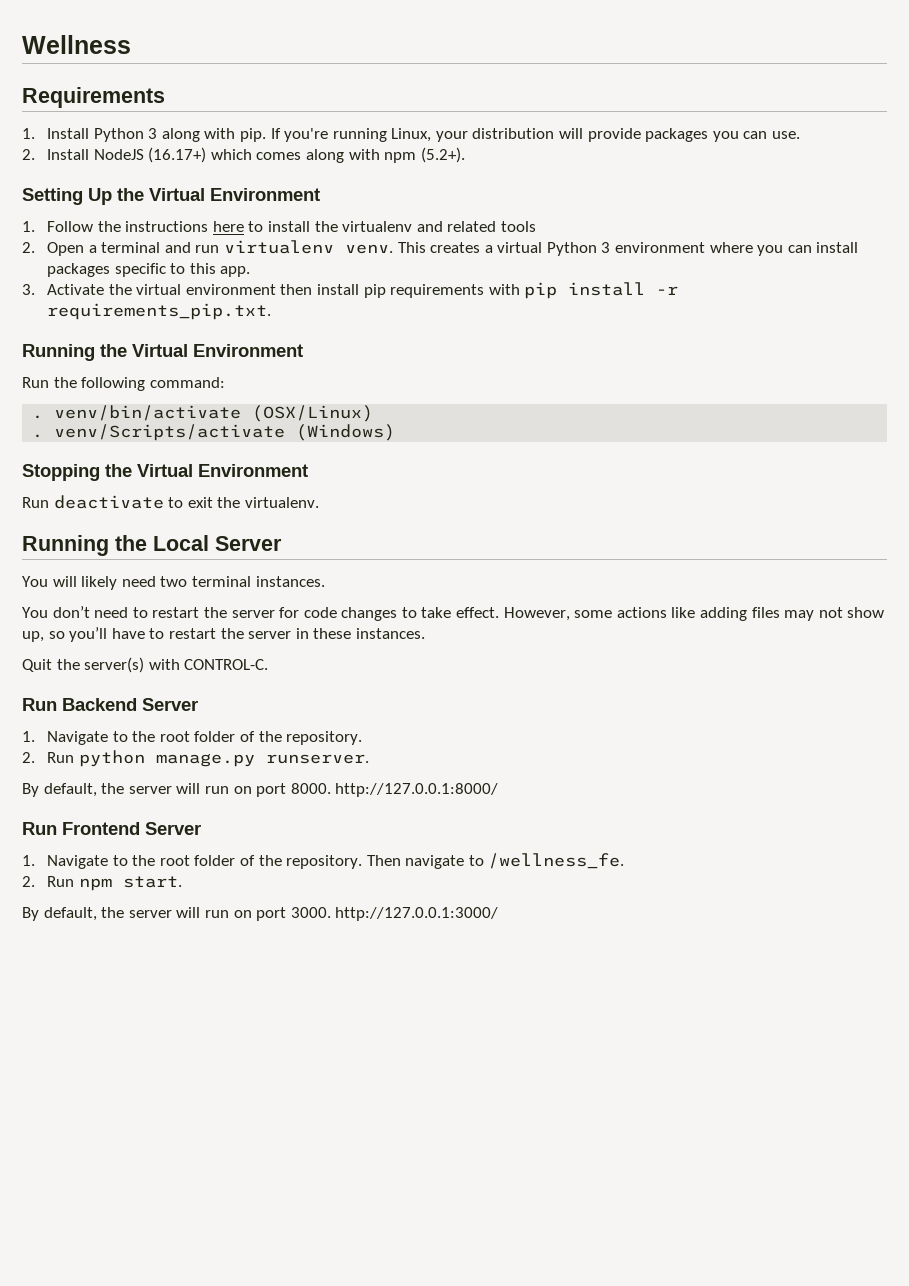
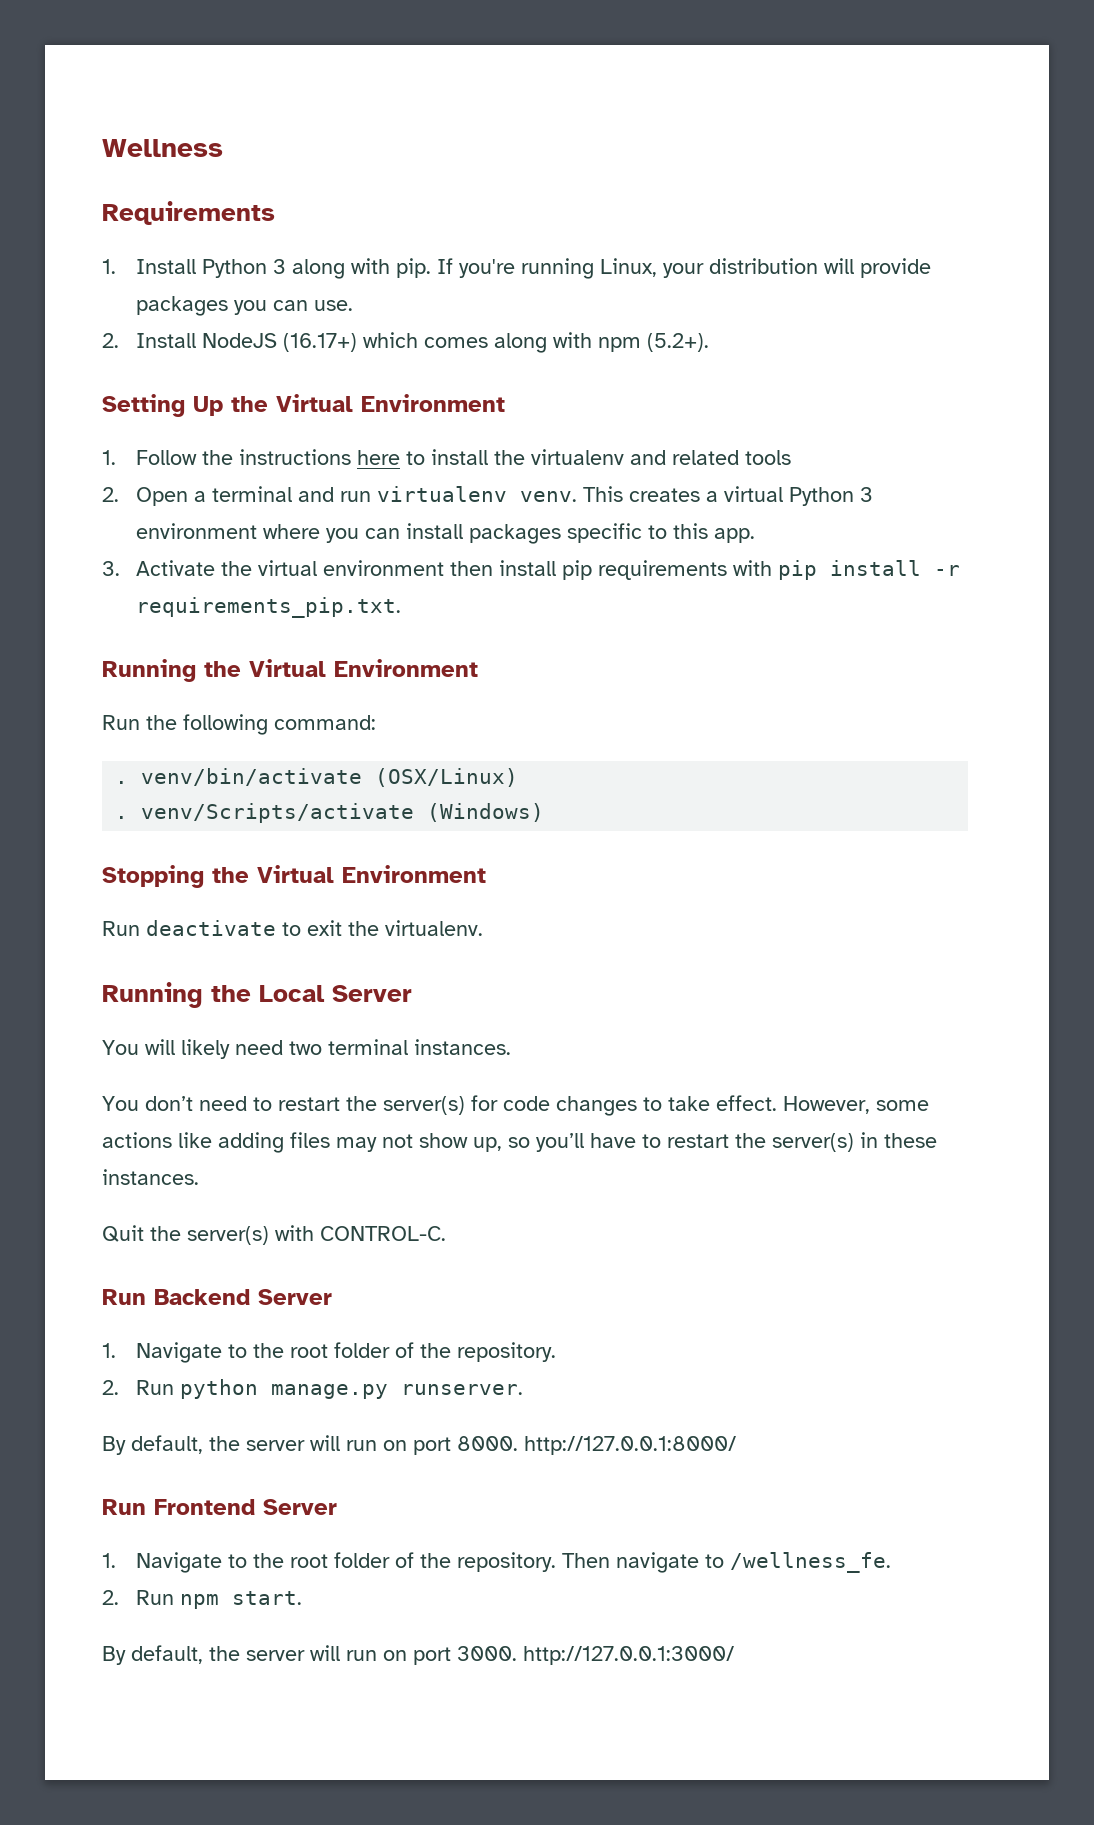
- You don’t need to restart the server for code changes to take effect.
+ You don’t need to restart the server(s) for code changes to take effect.
- However, some actions like adding files may not show up, so you’ll have to restart the server in these instances.
+ However, some actions like adding files may not show up, so you’ll have to restart the server(s) in these instances.

